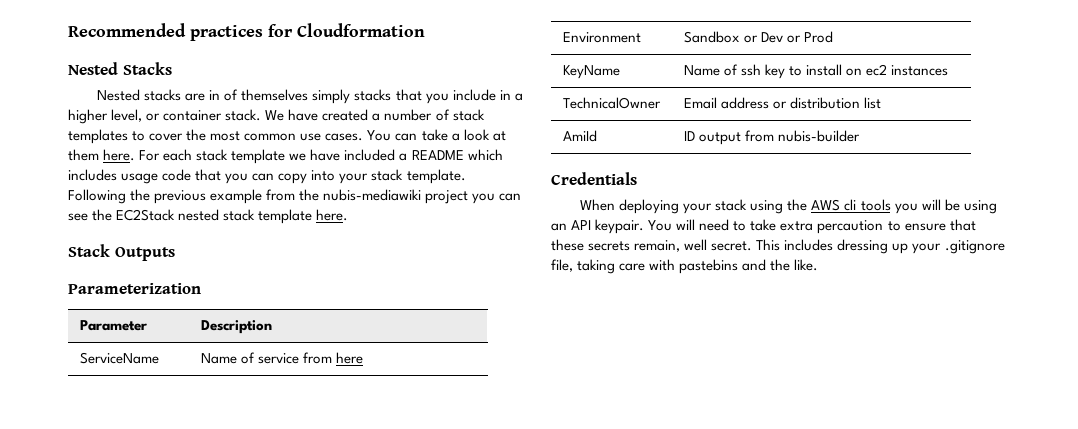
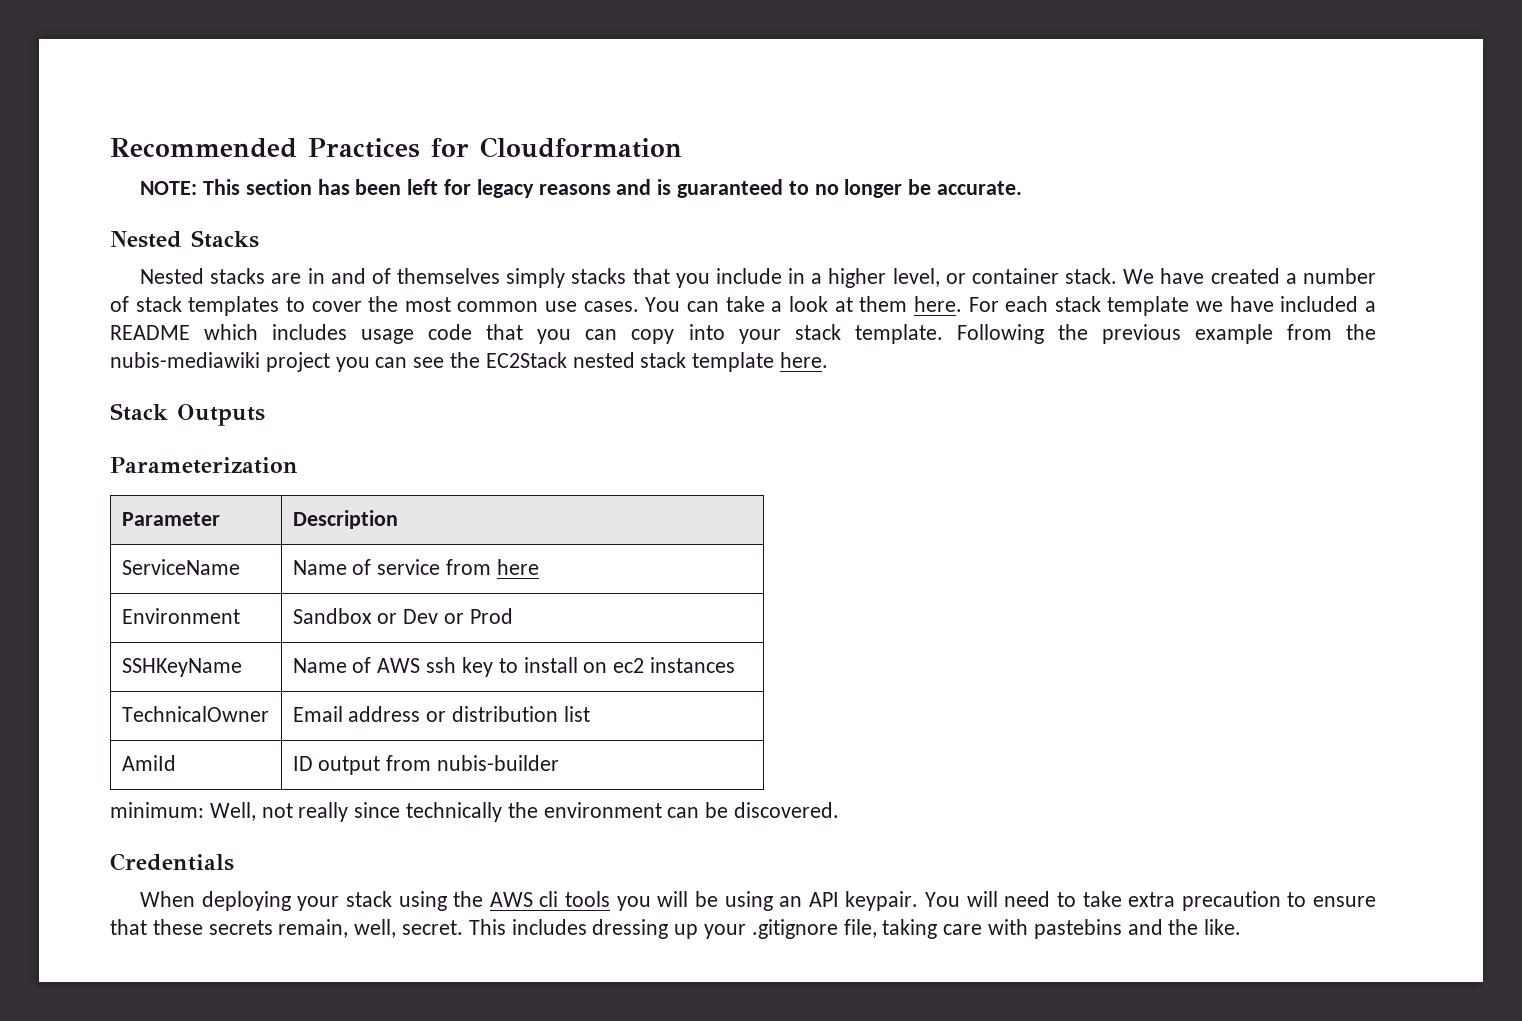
- Recommended practices for Cloudformation
+ Recommended Practices for Cloudformation
+ NOTE: This section has been left for legacy reasons and is guaranteed to no longer be accurate.
- Nested stacks are in of themselves simply stacks that you include in a higher level, or container stack.
+ Nested stacks are in and of themselves simply stacks that you include in a higher level, or container stack.
- KeyName | Name of ssh key to install on ec2 instances
+ SSHKeyName | Name of AWS ssh key to install on ec2 instances
+ minimum: Well, not really since technically the environment can be discovered.
- You will need to take extra percaution to ensure that these secrets remain, well secret.
+ You will need to take extra precaution to ensure that these secrets remain, well, secret.

